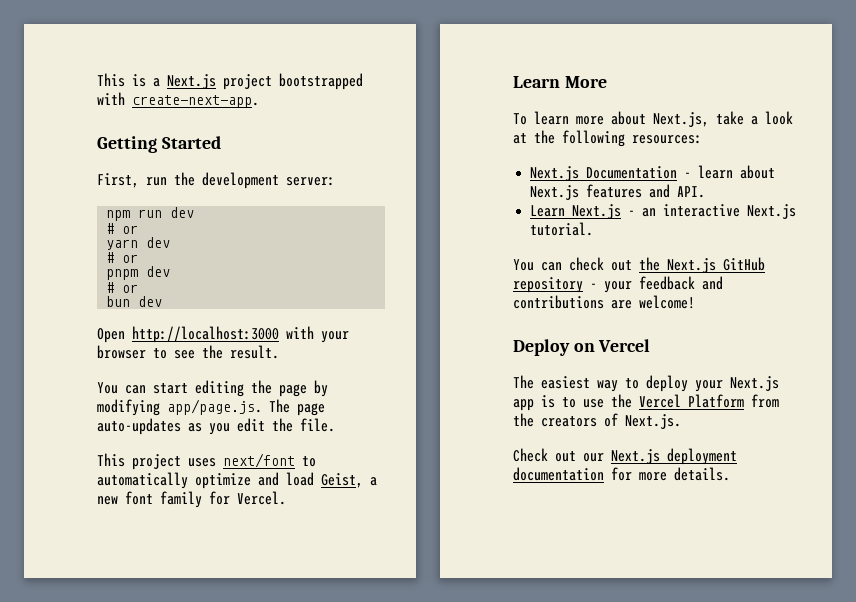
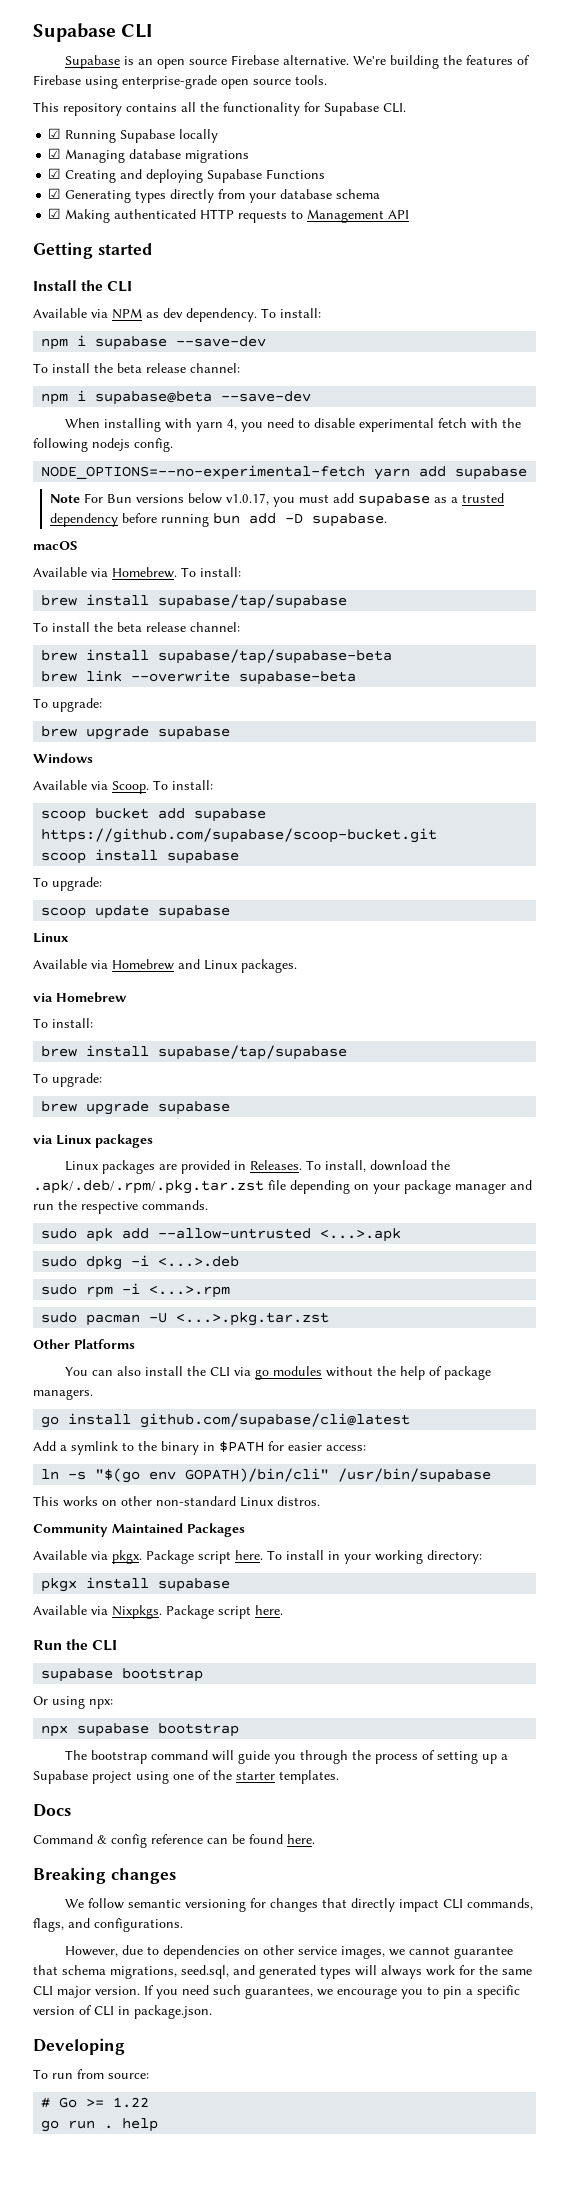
- This is a Next.js project bootstrapped with create-next-app.
- Getting Started
- First, run the development server:
- npm run dev
- # or
- yarn dev
- # or
- pnpm dev
- # or
- bun dev
- Open http://localhost:3000 with your browser to see the result.
- You can start editing the page by modifying app/page.js. The page auto-updates as you edit the file.
- This project uses next/font to automatically optimize and load Geist, a new font family for Vercel.
- Learn More
- To learn more about Next.js, take a look at the following resources:
- Next.js Documentation - learn about Next.js features and API.
- Learn Next.js - an interactive Next.js tutorial.
- You can check out the Next.js GitHub repository - your feedback and contributions are welcome!
- Deploy on Vercel
- The easiest way to deploy your Next.js app is to use the Vercel Platform from the creators of Next.js.
- Check out our Next.js deployment documentation for more details.
+ Supabase CLI
+ Supabase is an open source Firebase alternative. We're building the features of Firebase using enterprise-grade open source tools.
+ This repository contains all the functionality for Supabase CLI.
+ ☑ Running Supabase locally
+ ☑ Managing database migrations
+ ☑ Creating and deploying Supabase Functions
+ ☑ Generating types directly from your database schema
+ ☑ Making authenticated HTTP requests to Management API
+ Getting started
+ Install the CLI
+ Available via NPM as dev dependency. To install:
+ npm i supabase --save-dev
+ To install the beta release channel:
+ npm i supabase@beta --save-dev
+ When installing with yarn 4, you need to disable experimental fetch with the following nodejs config.
+ NODE_OPTIONS=--no-experimental-fetch yarn add supabase
+ Note For Bun versions below v1.0.17, you must add supabase as a trusted dependency before running bun add -D supabase.
+ macOS
+ Available via Homebrew. To install:
+ brew install supabase/tap/supabase
+ To install the beta release channel:
+ brew install supabase/tap/supabase-beta
+ brew link --overwrite supabase-beta
+ To upgrade:
+ brew upgrade supabase
+ Windows
+ Available via Scoop. To install:
+ scoop bucket add supabase https://github.com/supabase/scoop-bucket.git
+ scoop install supabase
+ To upgrade:
+ scoop update supabase
+ Linux
+ Available via Homebrew and Linux packages.
+ via Homebrew
+ To install:
+ brew install supabase/tap/supabase
+ To upgrade:
+ brew upgrade supabase
+ via Linux packages
+ Linux packages are provided in Releases. To install, download the .apk/.deb/.rpm/.pkg.tar.zst file depending on your package manager and run the respective commands.
+ sudo apk add --allow-untrusted <...>.apk
+ sudo dpkg -i <...>.deb
+ sudo rpm -i <...>.rpm
+ sudo pacman -U <...>.pkg.tar.zst
+ Other Platforms
+ You can also install the CLI via go modules without the help of package managers.
+ go install github.com/supabase/cli@latest
+ Add a symlink to the binary in $PATH for easier access:
+ ln -s "$(go env GOPATH)/bin/cli" /usr/bin/supabase
+ This works on other non-standard Linux distros.
+ Community Maintained Packages
+ Available via pkgx. Package script here. To install in your working directory:
+ pkgx install supabase
+ Available via Nixpkgs. Package script here.
+ Run the CLI
+ supabase bootstrap
+ Or using npx:
+ npx supabase bootstrap
+ The bootstrap command will guide you through the process of setting up a Supabase project using one of the starter templates.
+ Docs
+ Command & config reference can be found here.
+ Breaking changes
+ We follow semantic versioning for changes that directly impact CLI commands, flags, and configurations.
+ However, due to dependencies on other service images, we cannot guarantee that schema migrations, seed.sql, and generated types will always work for the same CLI major version. If you need such guarantees, we encourage you to pin a specific version of CLI in package.json.
+ Developing
+ To run from source:
+ # Go >= 1.22
+ go run . help

